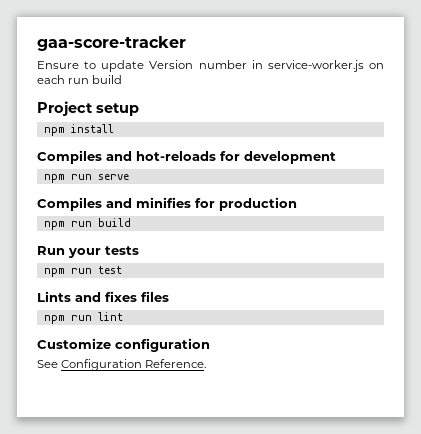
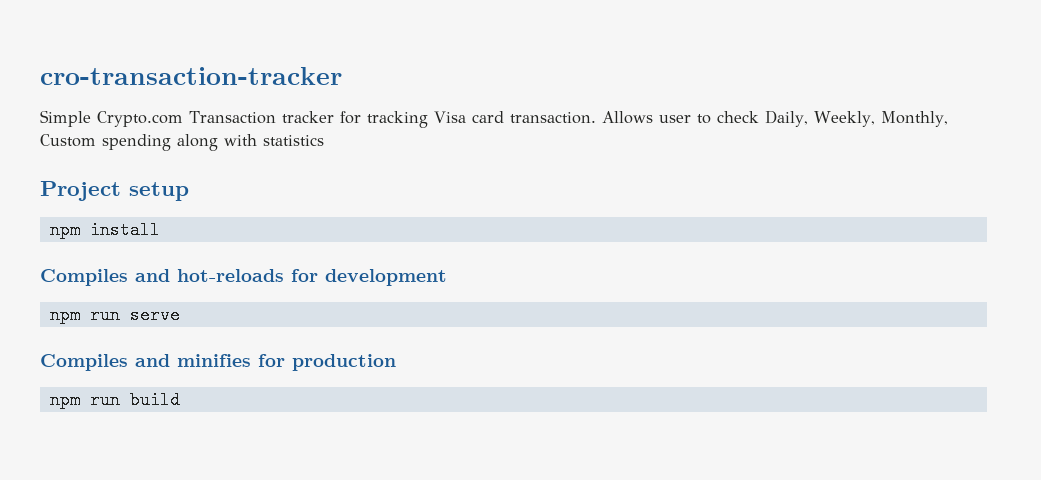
- gaa-score-tracker
- Ensure to update Version number in service-worker.js on each run build
+ cro-transaction-tracker
+ Simple Crypto.com Transaction tracker for tracking Visa card transaction. Allows user to check Daily, Weekly, Monthly, Custom spending along with statistics
- Run your tests
- npm run test
- Lints and fixes files
- npm run lint
- Customize configuration
- See Configuration Reference.

